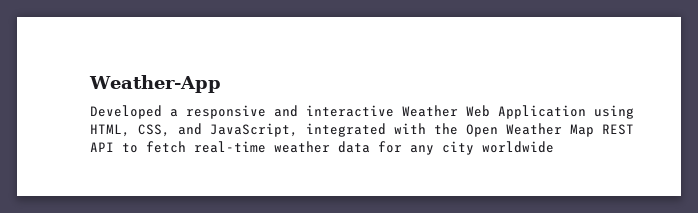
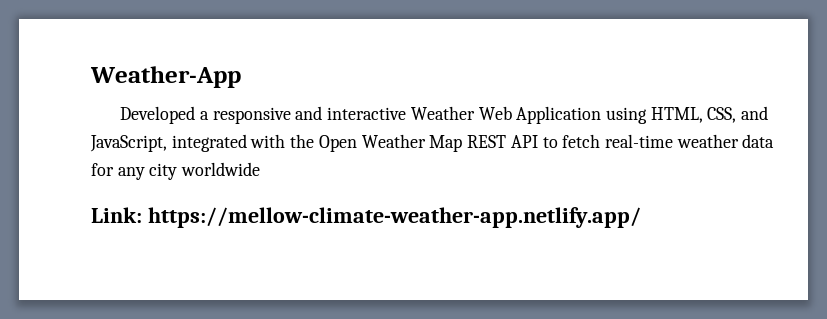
+ Link: https://mellow-climate-weather-app.netlify.app/

